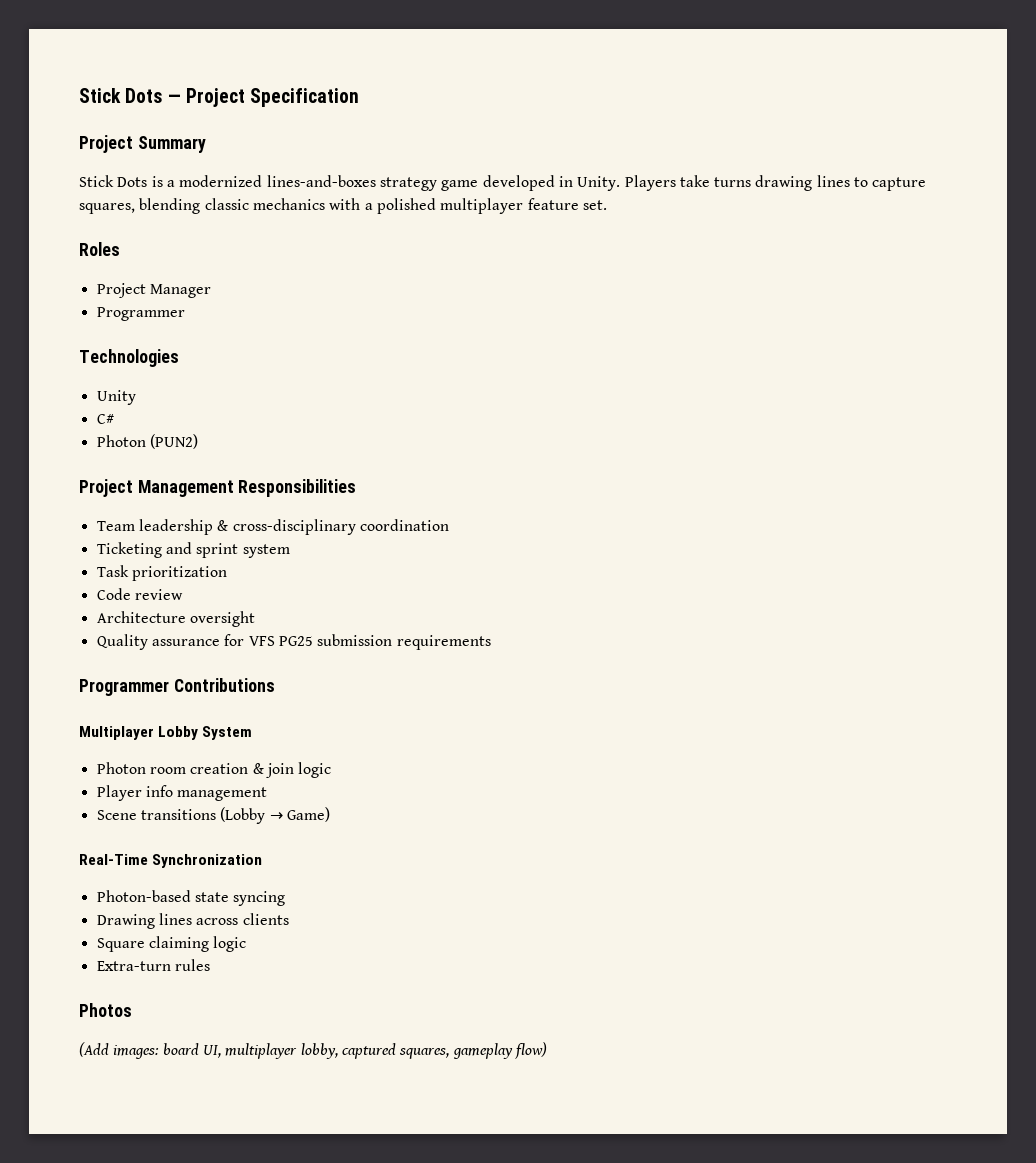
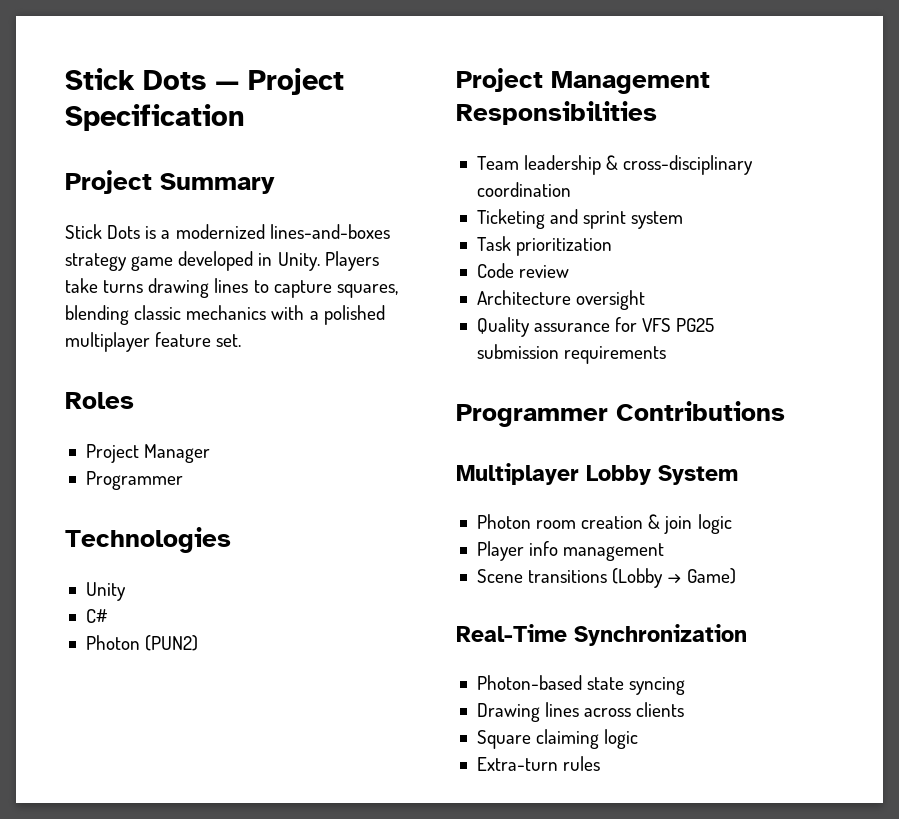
- Photos
- (Add images: board UI, multiplayer lobby, captured squares, gameplay flow)

